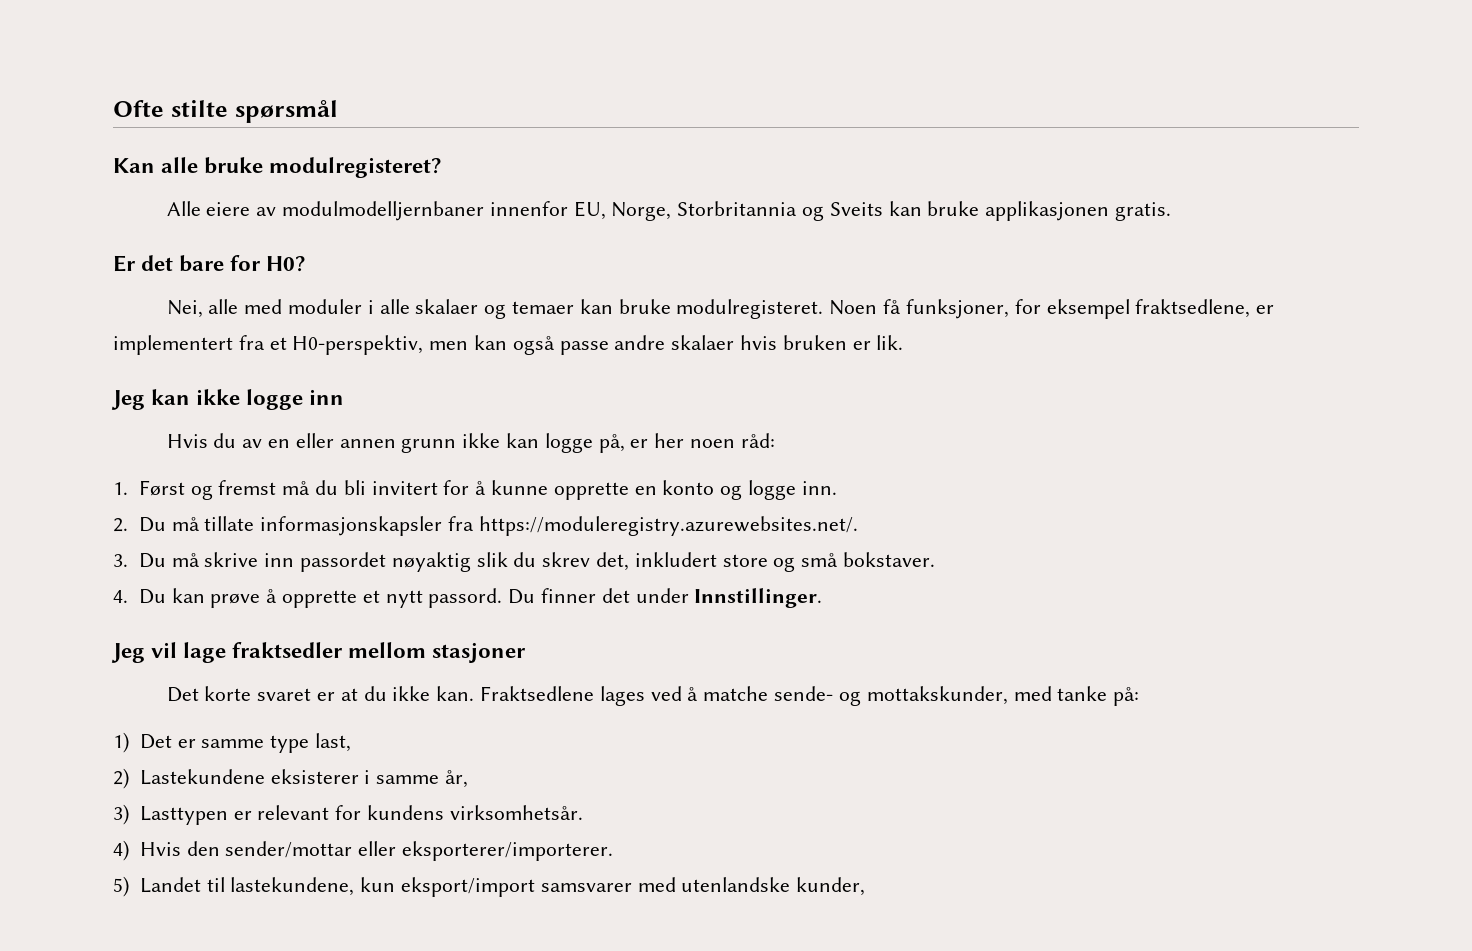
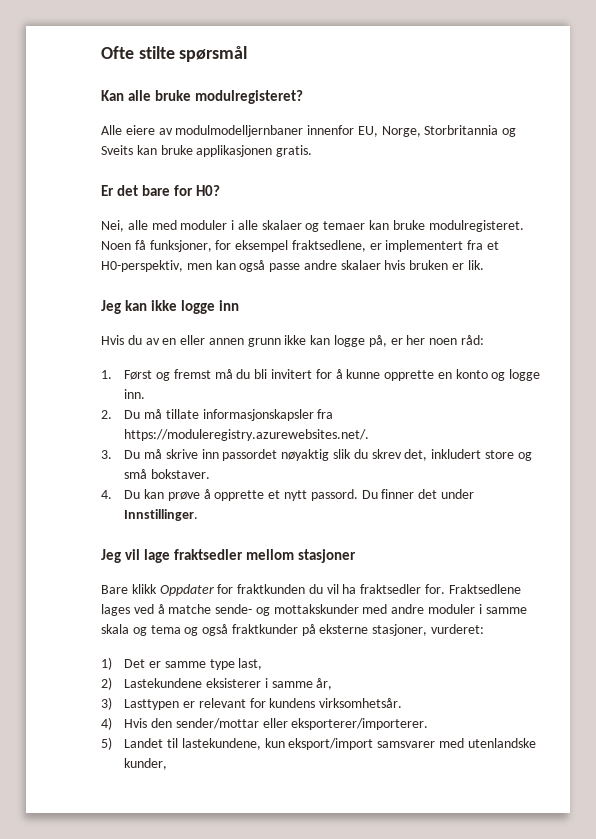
- Det korte svaret er at du ikke kan.
+ Bare klikk Oppdater for fraktkunden du vil ha fraktsedler for.
- Fraktsedlene lages ved å matche sende- og mottakskunder, med tanke på:
+ Fraktsedlene lages ved å matche sende- og mottakskunder med andre moduler i samme skala og tema og også fraktkunder på eksterne stasjoner, vurderet:

